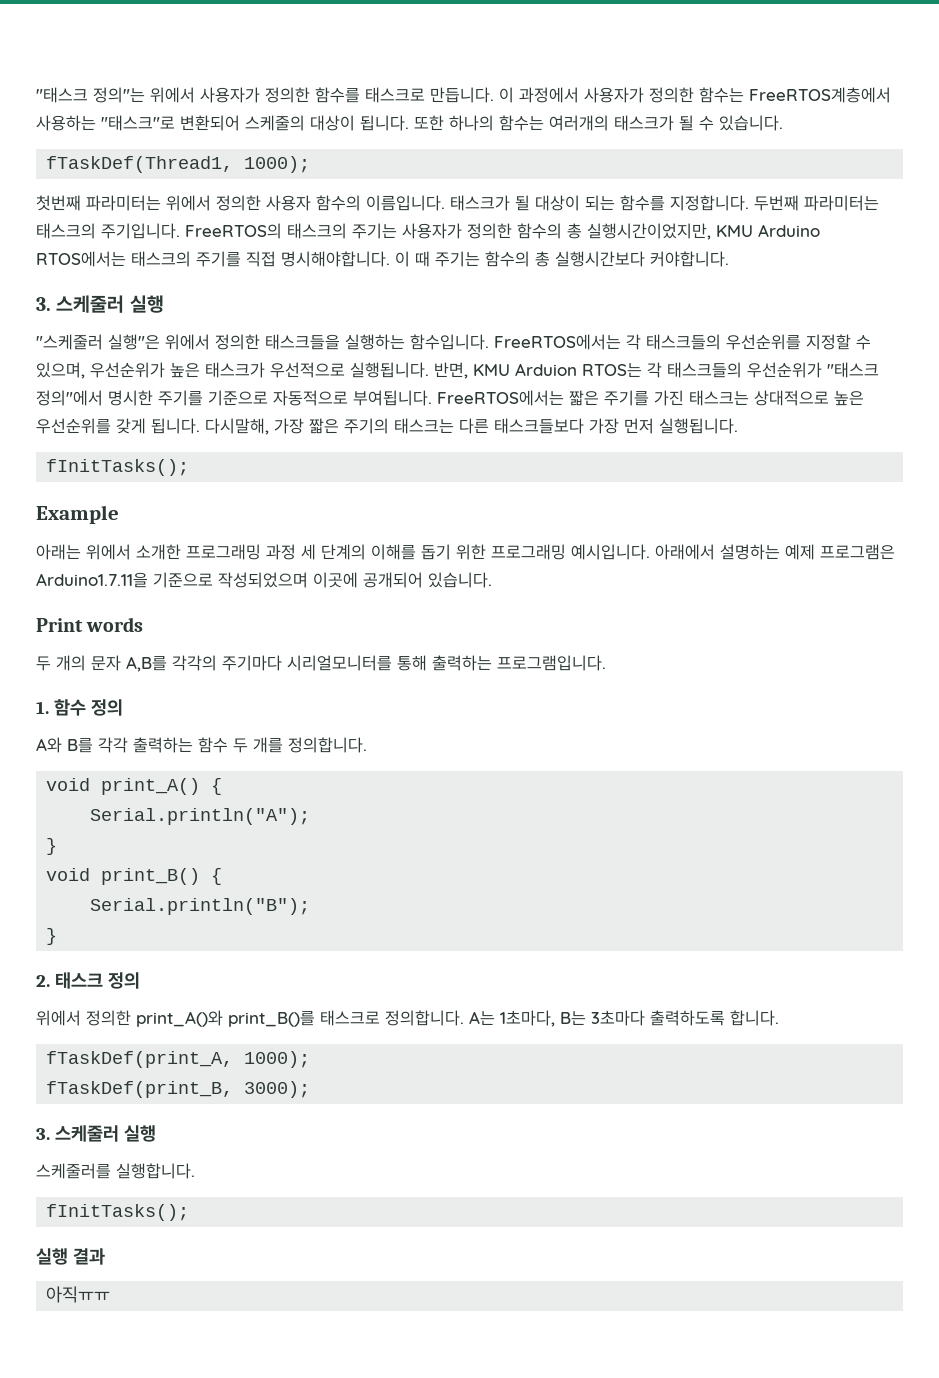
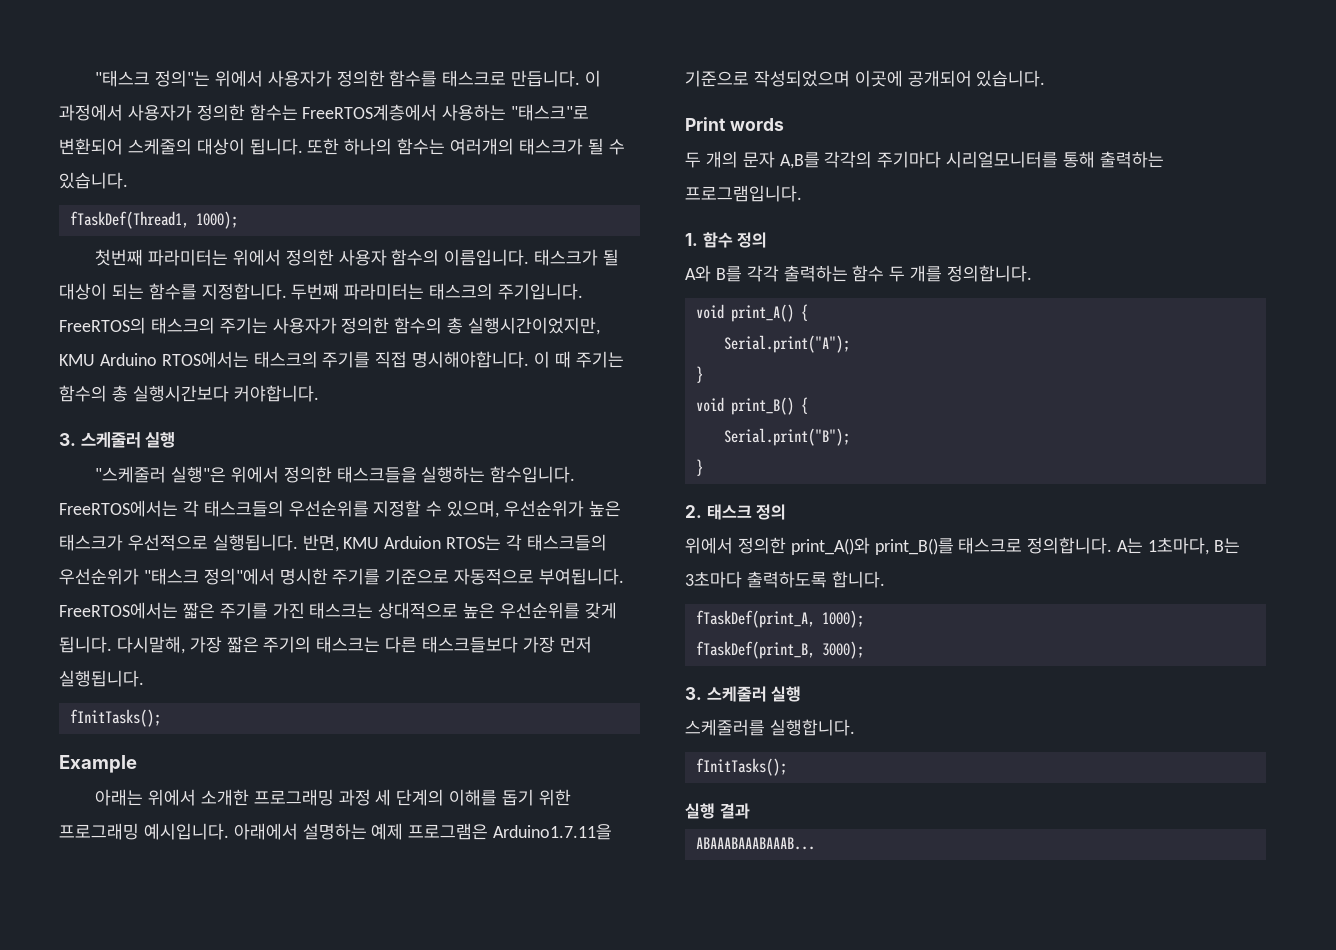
- Serial.println("A");
+ Serial.print("A");
- Serial.println("B");
+ Serial.print("B");
- 아직ㅠㅠ
+ ABAAABAAABAAAB...

